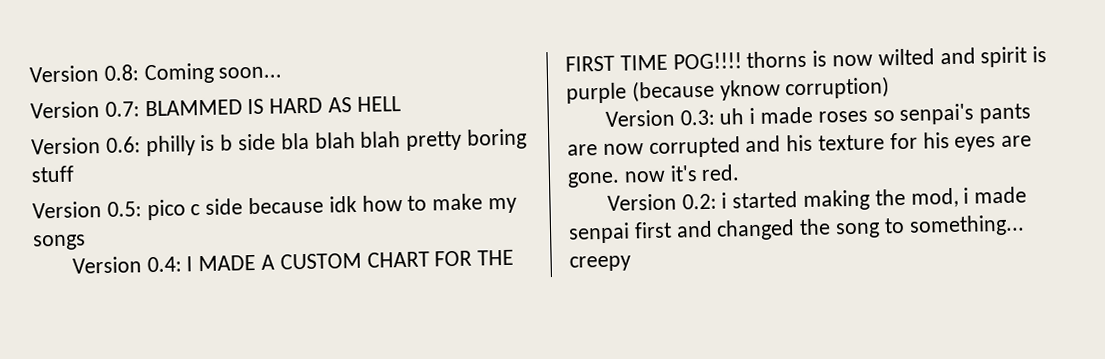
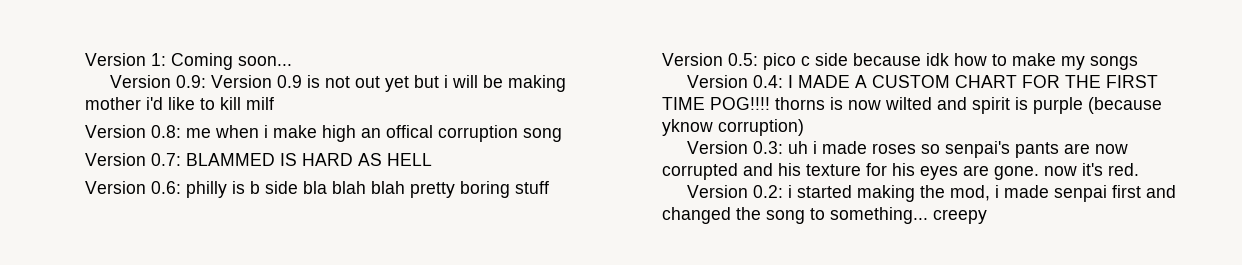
- Version 0.8: Coming soon...
+ Version 1: Coming soon...
+ Version 0.9: Version 0.9 is not out yet but i will be making mother i'd like to kill milf
+ Version 0.8: me when i make high an offical corruption song

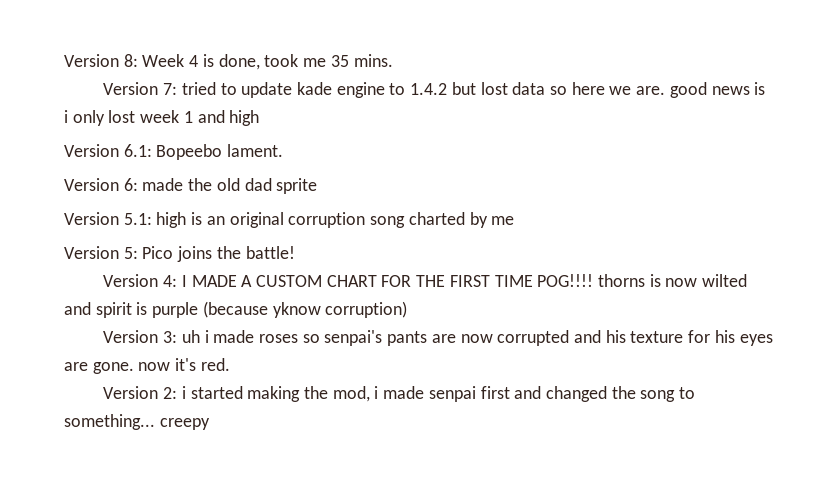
- Version 1: Coming soon...
- Version 0.9: Version 0.9 is not out yet but i will be making mother i'd like to kill milf
- Version 0.8: me when i make high an offical corruption song
- Version 0.7: BLAMMED IS HARD AS HELL
- Version 0.6: philly is b side bla blah blah pretty boring stuff
- Version 0.5: pico c side because idk how to make my songs
- Version 0.4: I MADE A CUSTOM CHART FOR THE FIRST TIME POG!!!! thorns is now wilted and spirit is purple (because yknow corruption)
+ Version 8: Week 4 is done, took me 35 mins.
+ Version 7: tried to update kade engine to 1.4.2 but lost data so here we are. good news is i only lost week 1 and high
+ Version 6.1: Bopeebo lament.
+ Version 6: made the old dad sprite
+ Version 5.1: high is an original corruption song charted by me
+ Version 5: Pico joins the battle!
+ Version 4: I MADE A CUSTOM CHART FOR THE FIRST TIME POG!!!! thorns is now wilted and spirit is purple (because yknow corruption)
- Version 0.3: uh i made roses so senpai's pants are now corrupted and his texture for his eyes are gone. now it's red.
+ Version 3: uh i made roses so senpai's pants are now corrupted and his texture for his eyes are gone. now it's red.
- Version 0.2: i started making the mod, i made senpai first and changed the song to something... creepy
+ Version 2: i started making the mod, i made senpai first and changed the song to something... creepy

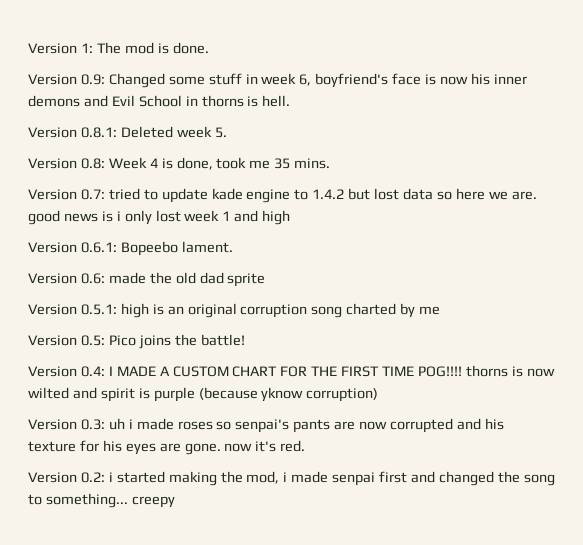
- Version 8: Week 4 is done, took me 35 mins.
+ Version 1: The mod is done.
+ Version 0.9: Changed some stuff in week 6, boyfriend's face is now his inner demons and Evil School in thorns is hell.
+ Version 0.8.1: Deleted week 5.
+ Version 0.8: Week 4 is done, took me 35 mins.
- Version 7: tried to update kade engine to 1.4.2 but lost data so here we are. good news is i only lost week 1 and high
+ Version 0.7: tried to update kade engine to 1.4.2 but lost data so here we are. good news is i only lost week 1 and high
- Version 6.1: Bopeebo lament.
+ Version 0.6.1: Bopeebo lament.
- Version 6: made the old dad sprite
+ Version 0.6: made the old dad sprite
- Version 5.1: high is an original corruption song charted by me
+ Version 0.5.1: high is an original corruption song charted by me
- Version 5: Pico joins the battle!
+ Version 0.5: Pico joins the battle!
- Version 4: I MADE A CUSTOM CHART FOR THE FIRST TIME POG!!!! thorns is now wilted and spirit is purple (because yknow corruption)
+ Version 0.4: I MADE A CUSTOM CHART FOR THE FIRST TIME POG!!!! thorns is now wilted and spirit is purple (because yknow corruption)
- Version 3: uh i made roses so senpai's pants are now corrupted and his texture for his eyes are gone. now it's red.
+ Version 0.3: uh i made roses so senpai's pants are now corrupted and his texture for his eyes are gone. now it's red.
- Version 2: i started making the mod, i made senpai first and changed the song to something... creepy
+ Version 0.2: i started making the mod, i made senpai first and changed the song to something... creepy

